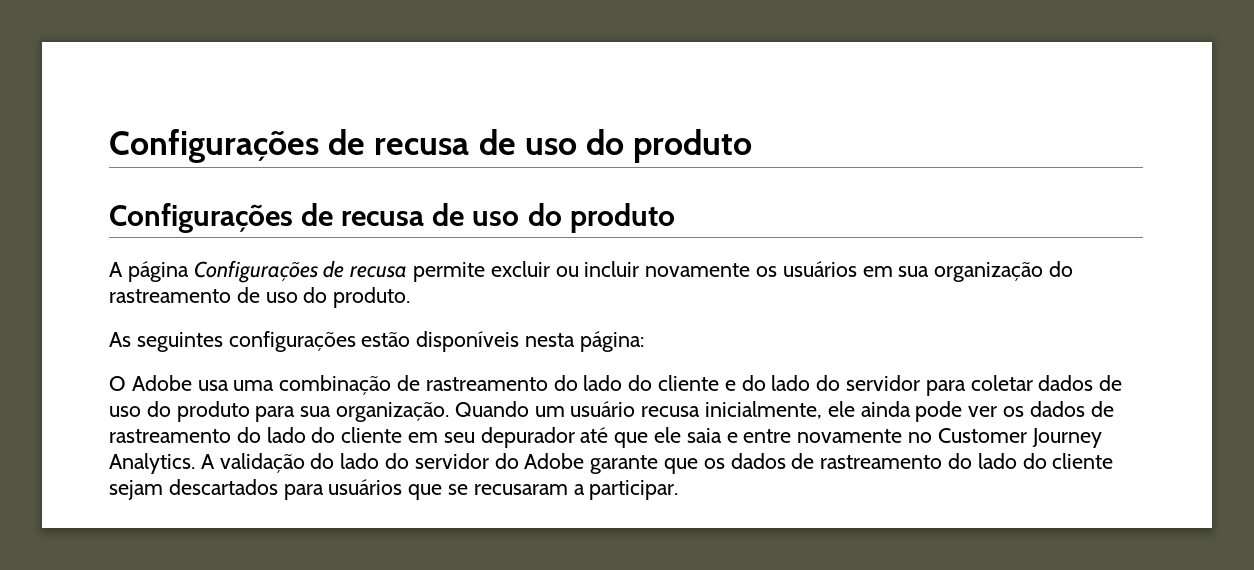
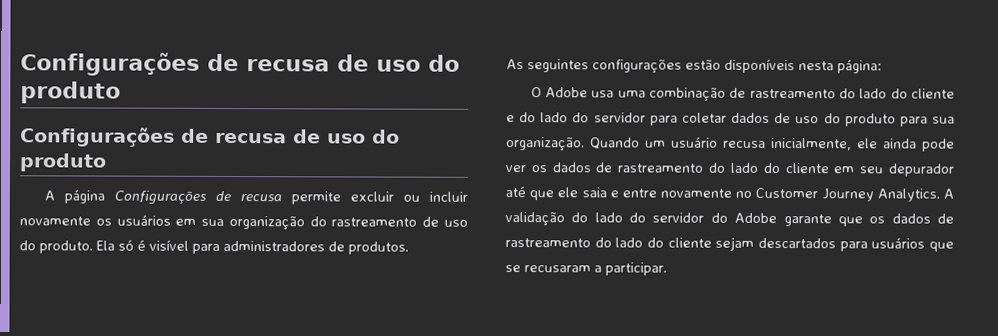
+ Ela só é visível para administradores de produtos.

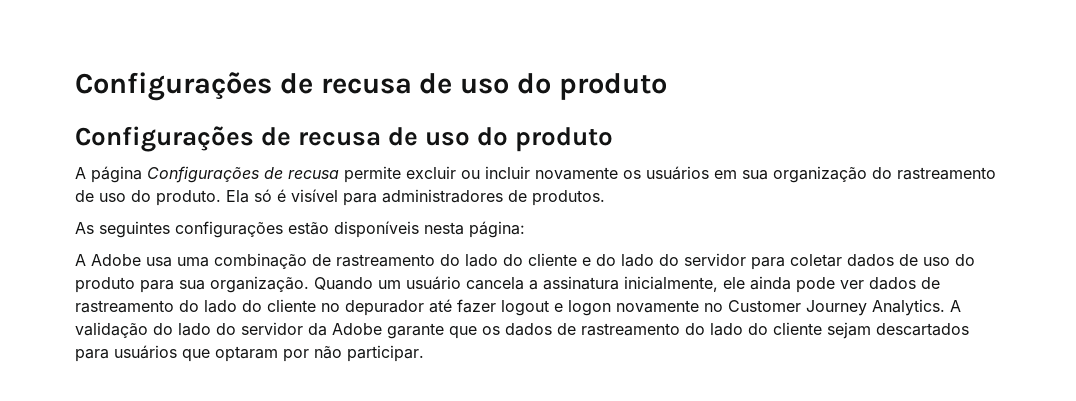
- O Adobe usa uma combinação de rastreamento do lado do cliente e do lado do servidor para coletar dados de uso do produto para sua organização.
+ A Adobe usa uma combinação de rastreamento do lado do cliente e do lado do servidor para coletar dados de uso do produto para sua organização.
- Quando um usuário recusa inicialmente, ele ainda pode ver os dados de rastreamento do lado do cliente em seu depurador até que ele saia e entre novamente no Customer Journey Analytics.
+ Quando um usuário cancela a assinatura inicialmente, ele ainda pode ver dados de rastreamento do lado do cliente no depurador até fazer logout e logon novamente no Customer Journey Analytics.
- A validação do lado do servidor do Adobe garante que os dados de rastreamento do lado do cliente sejam descartados para usuários que se recusaram a participar.
+ A validação do lado do servidor da Adobe garante que os dados de rastreamento do lado do cliente sejam descartados para usuários que optaram por não participar.

